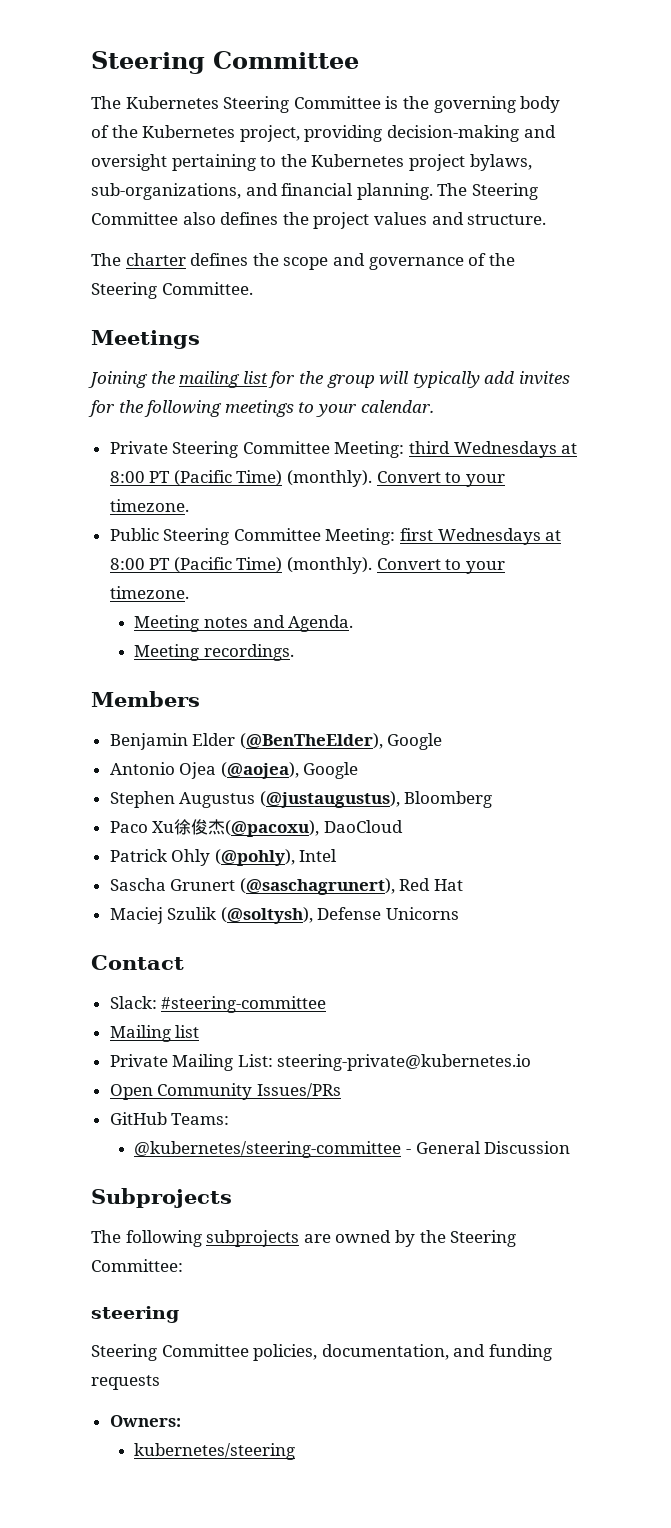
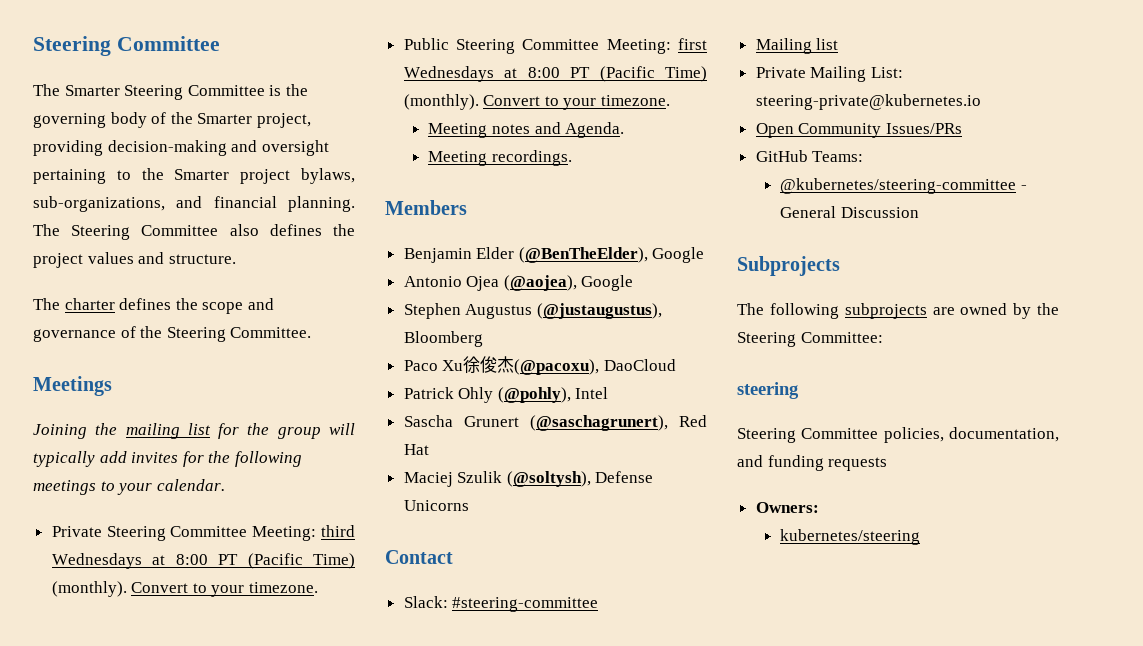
- The Kubernetes Steering Committee is the governing body of the Kubernetes project, providing decision-making and oversight pertaining to the Kubernetes project bylaws, sub-organizations, and financial planning.
+ The Smarter Steering Committee is the governing body of the Smarter project, providing decision-making and oversight pertaining to the Smarter project bylaws, sub-organizations, and financial planning.

